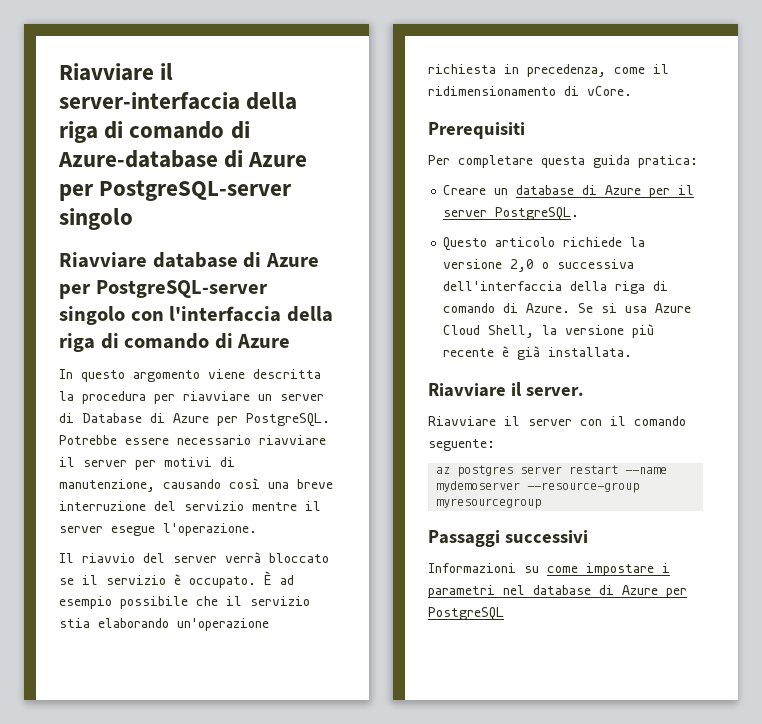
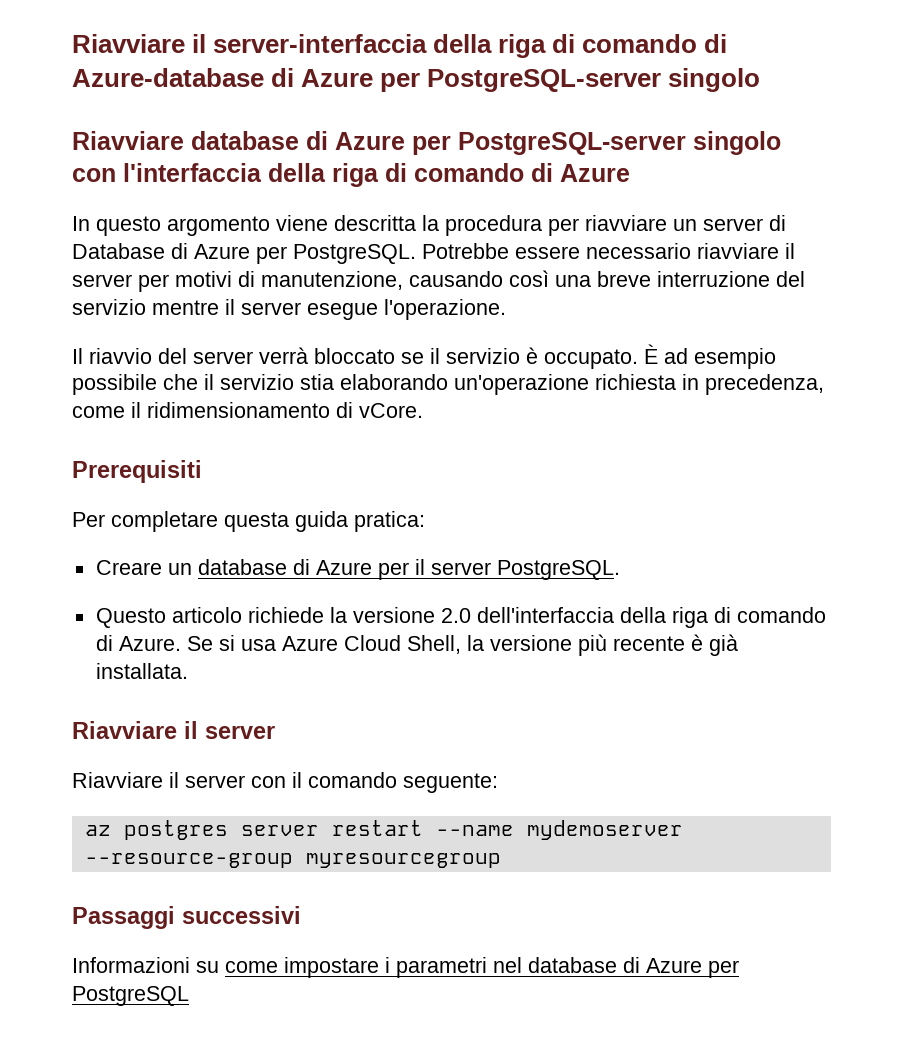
- Questo articolo richiede la versione 2,0 o successiva dell'interfaccia della riga di comando di Azure.
+ Questo articolo richiede la versione 2.0 dell'interfaccia della riga di comando di Azure.
  Se si usa Azure Cloud Shell, la versione più recente è già installata.
- Riavviare il server.
+ Riavviare il server

